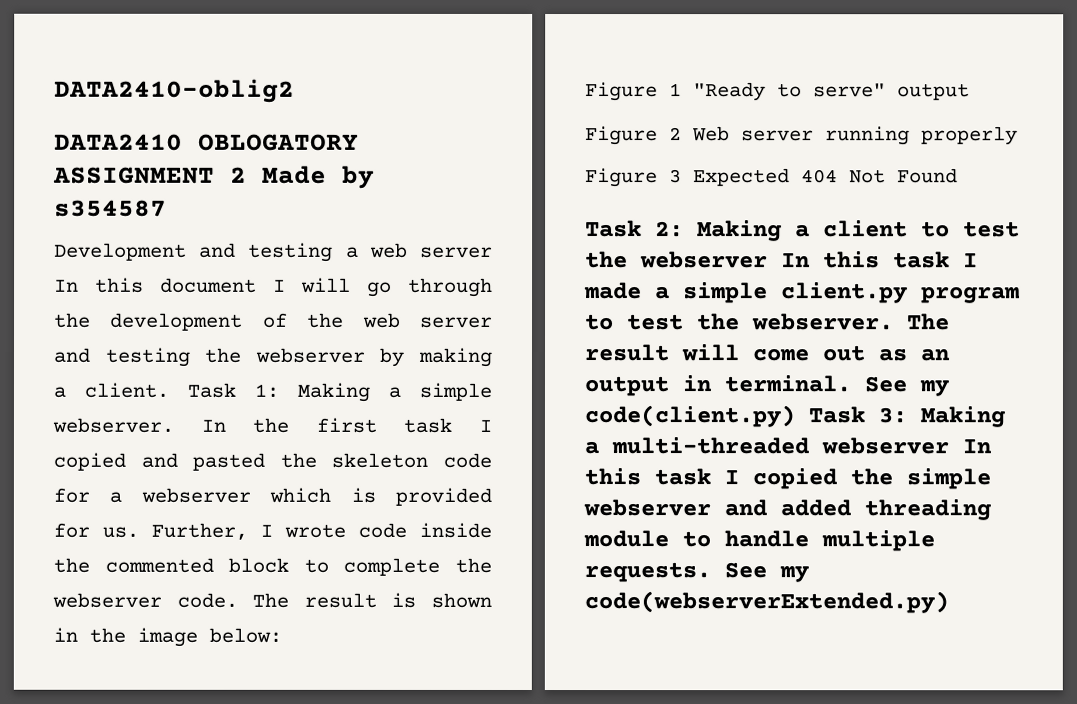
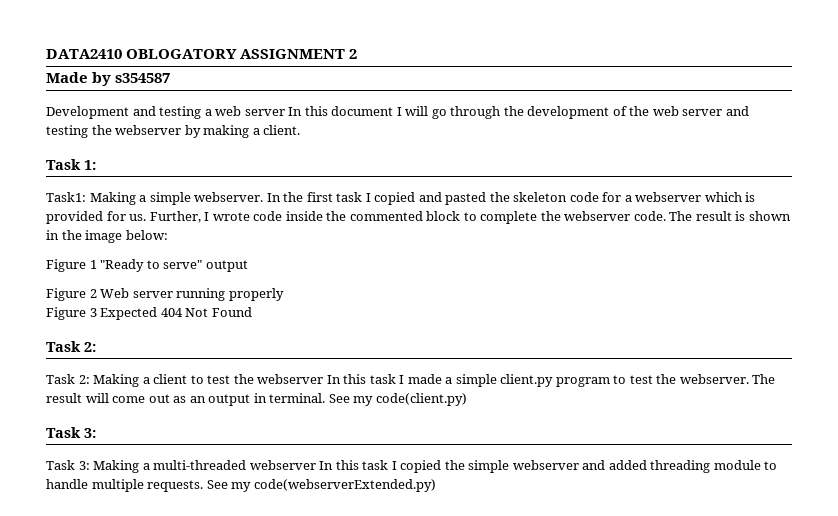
- DATA2410-oblig2
- DATA2410 OBLOGATORY ASSIGNMENT 2 Made by s354587
+ DATA2410 OBLOGATORY ASSIGNMENT 2
+ Made by s354587
- Development and testing a web server In this document I will go through the development of the web server and testing the webserver by making a client. Task 1: Making a simple webserver.
+ Development and testing a web server In this document I will go through the development of the web server and testing the webserver by making a client.
+ Task 1:
+ Task1: Making a simple webserver.
  Figure 3 Expected 404 Not Found
+ Task 2:
- See my code(client.py) Task 3: Making a multi-threaded webserver In this task I copied the simple webserver and added threading module to handle multiple requests.
+ See my code(client.py)
+ Task 3:
+ Task 3: Making a multi-threaded webserver In this task I copied the simple webserver and added threading module to handle multiple requests.

